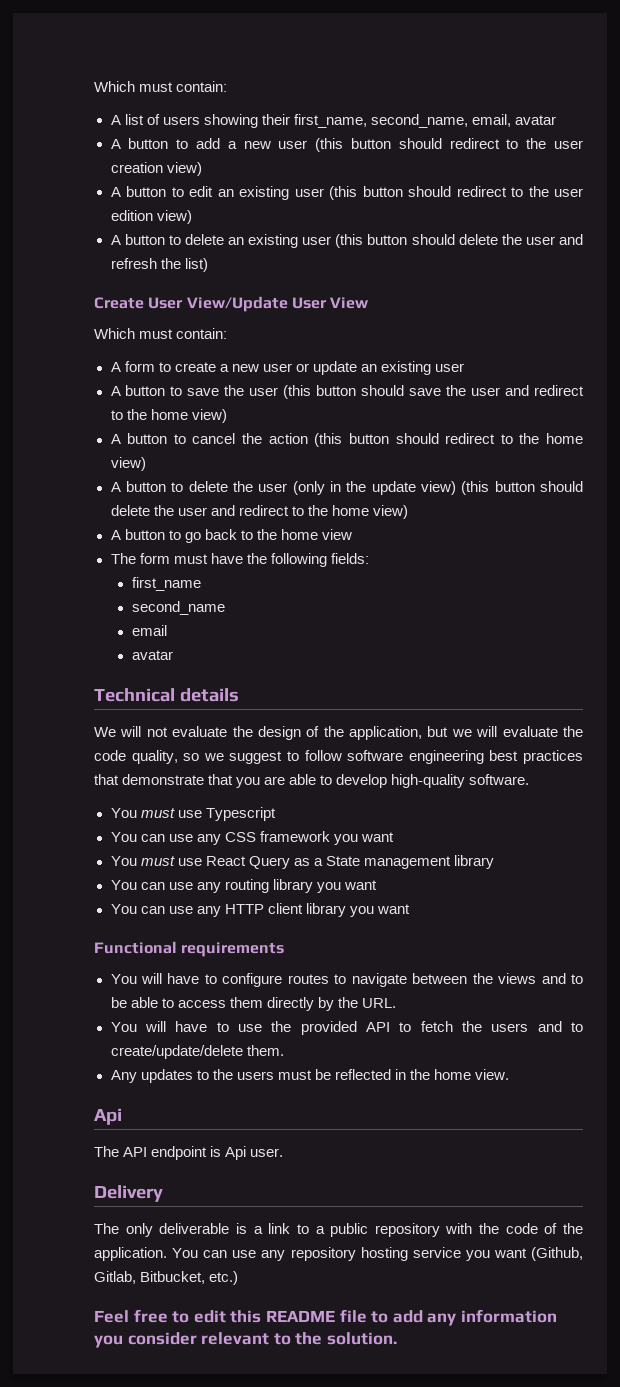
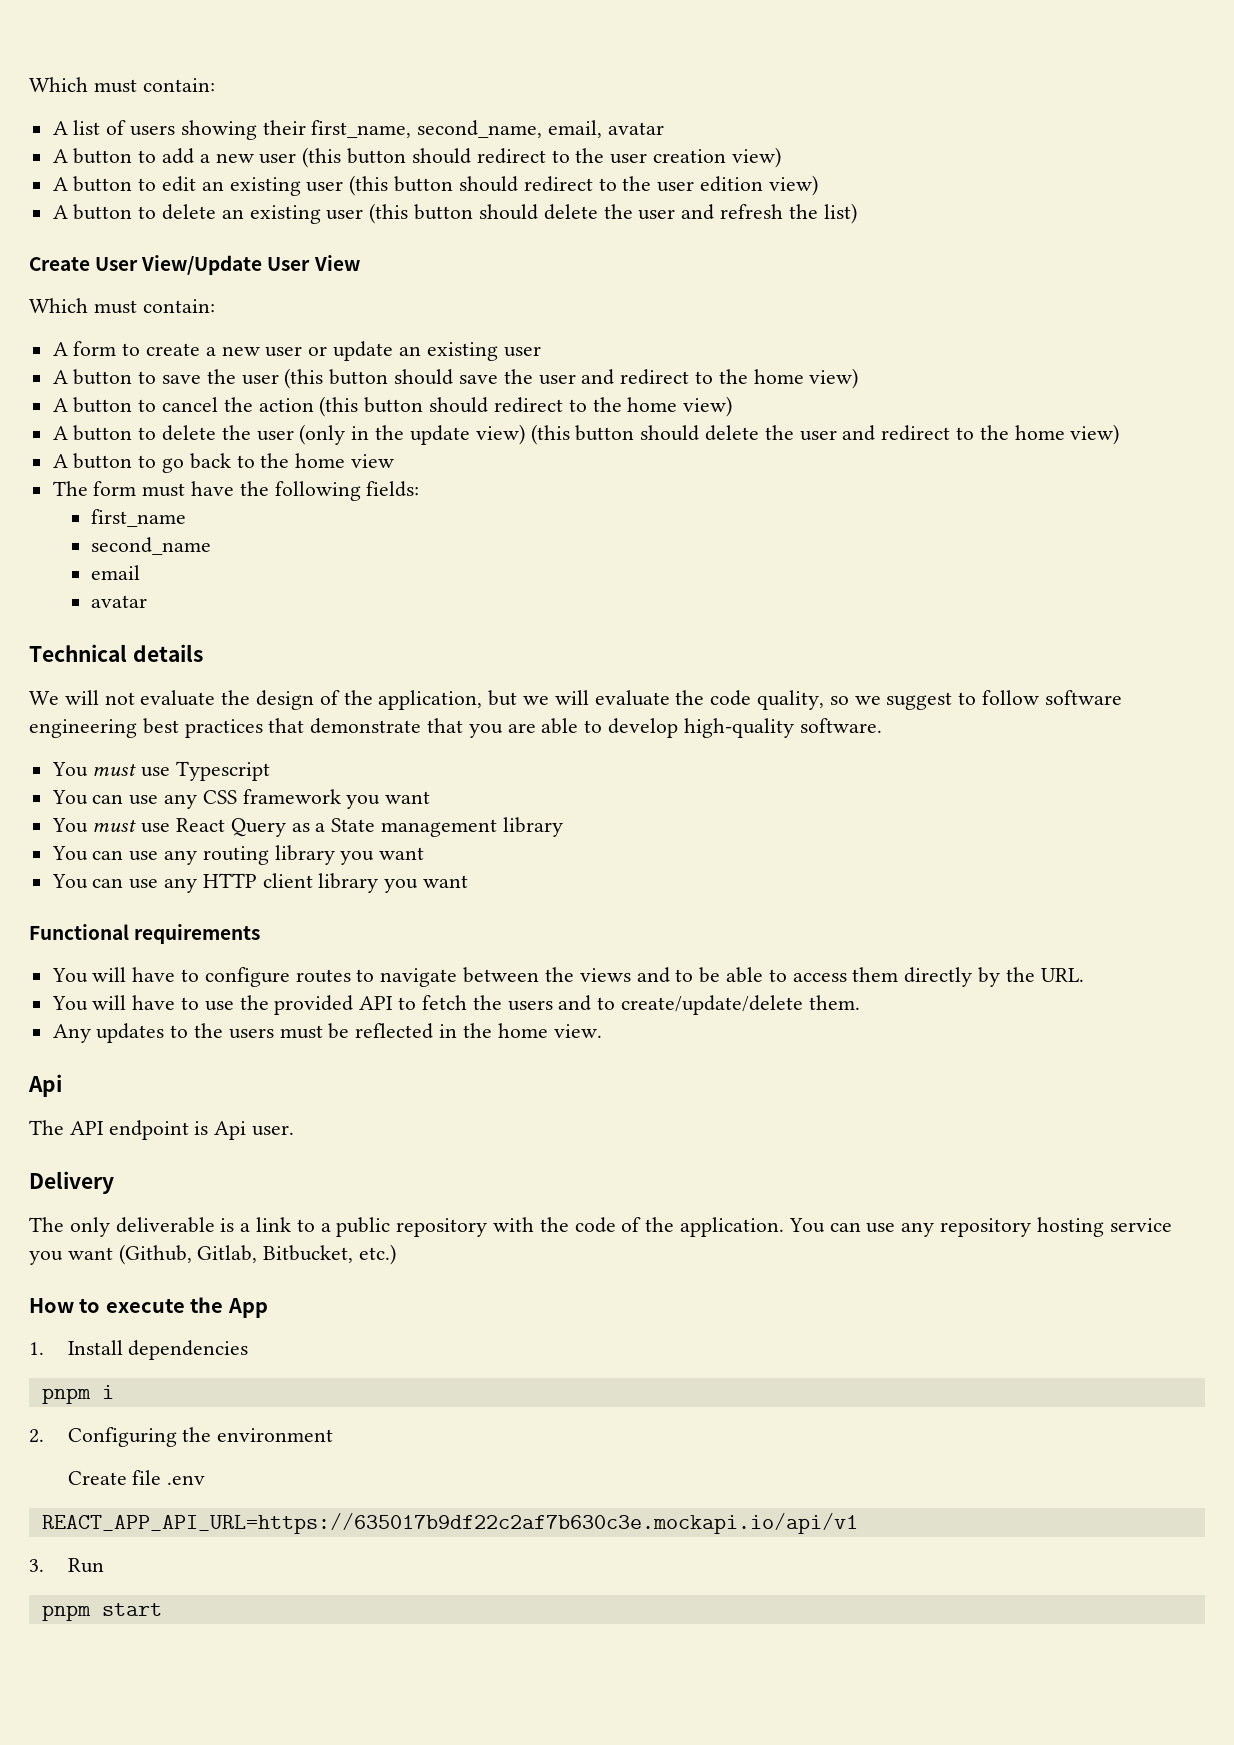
- Feel free to edit this README file to add any information you consider relevant to the solution.
+ How to execute the App
+ 1. Install dependencies
+ pnpm i
+ 2. Configuring the environment
+ Create file .env
+ REACT_APP_API_URL=https://635017b9df22c2af7b630c3e.mockapi.io/api/v1
+ 3. Run
+ pnpm start

